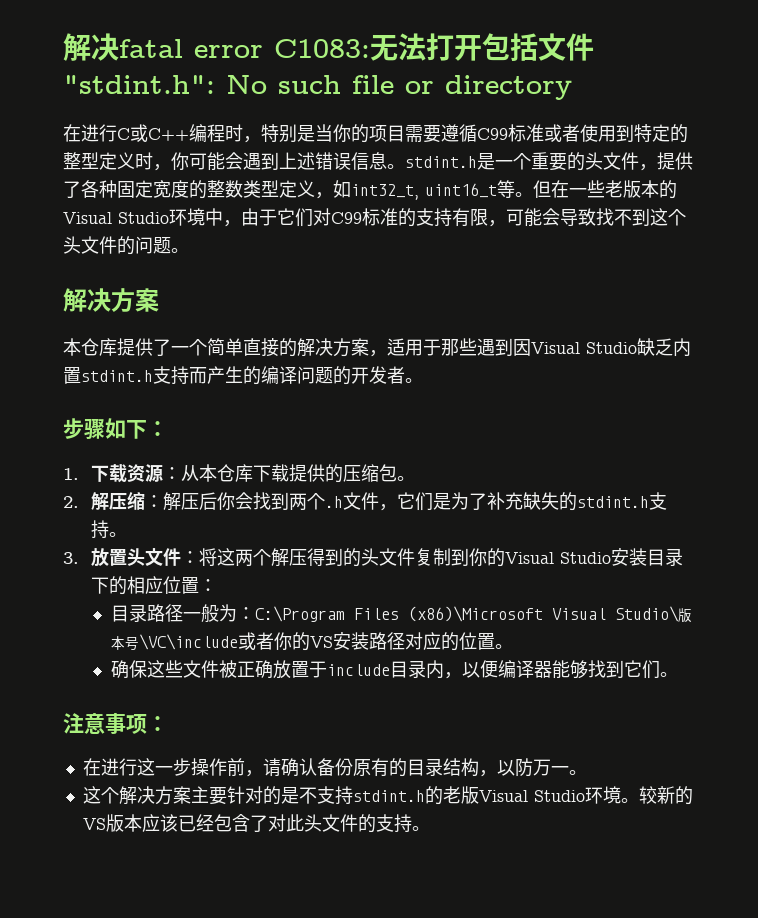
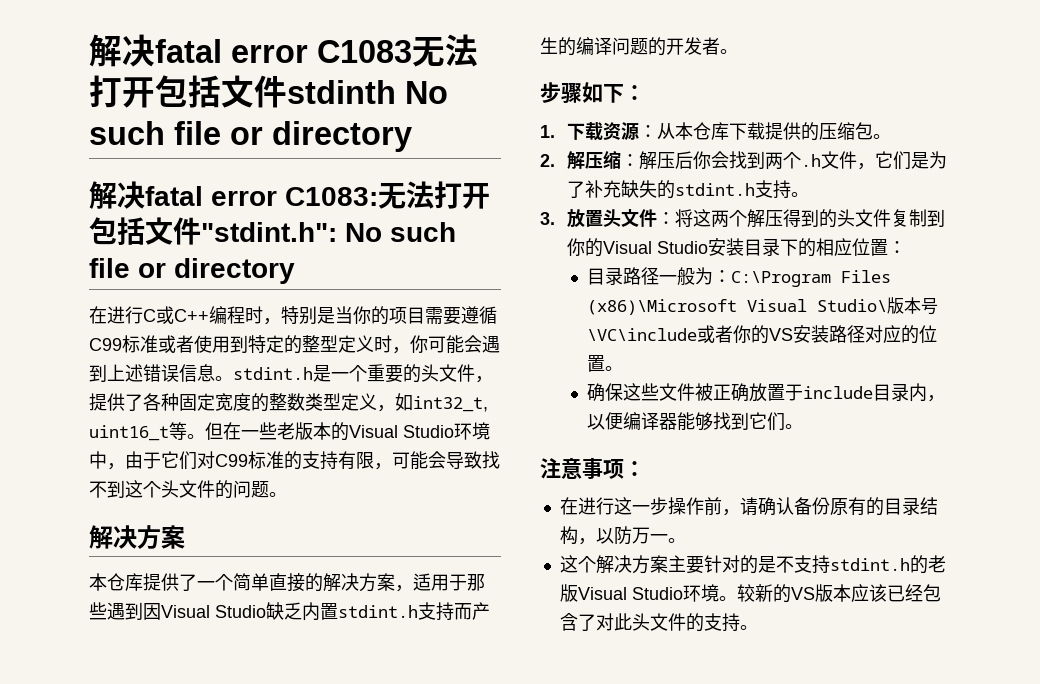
+ 解决fatal error C1083无法打开包括文件stdinth No such file or directory

